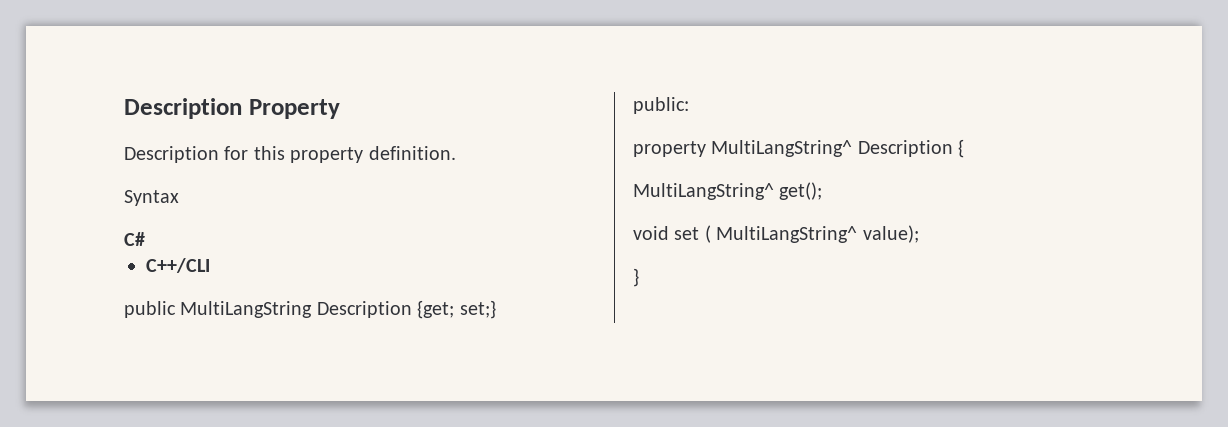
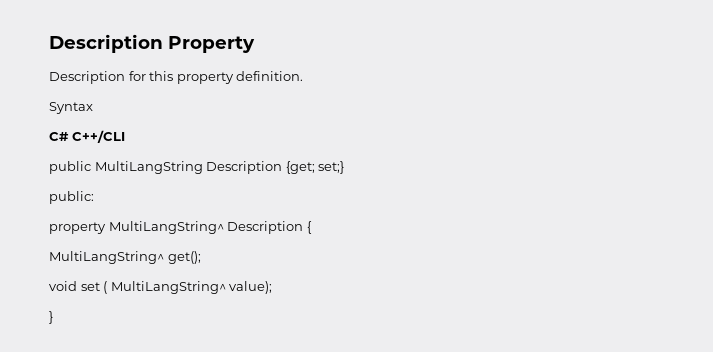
- C#
- C++/CLI
+ C# C++/CLI

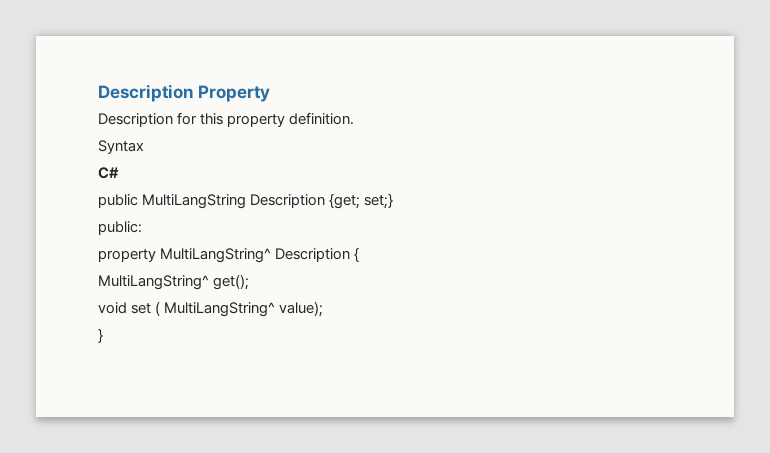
- C# C++/CLI
+ C#

